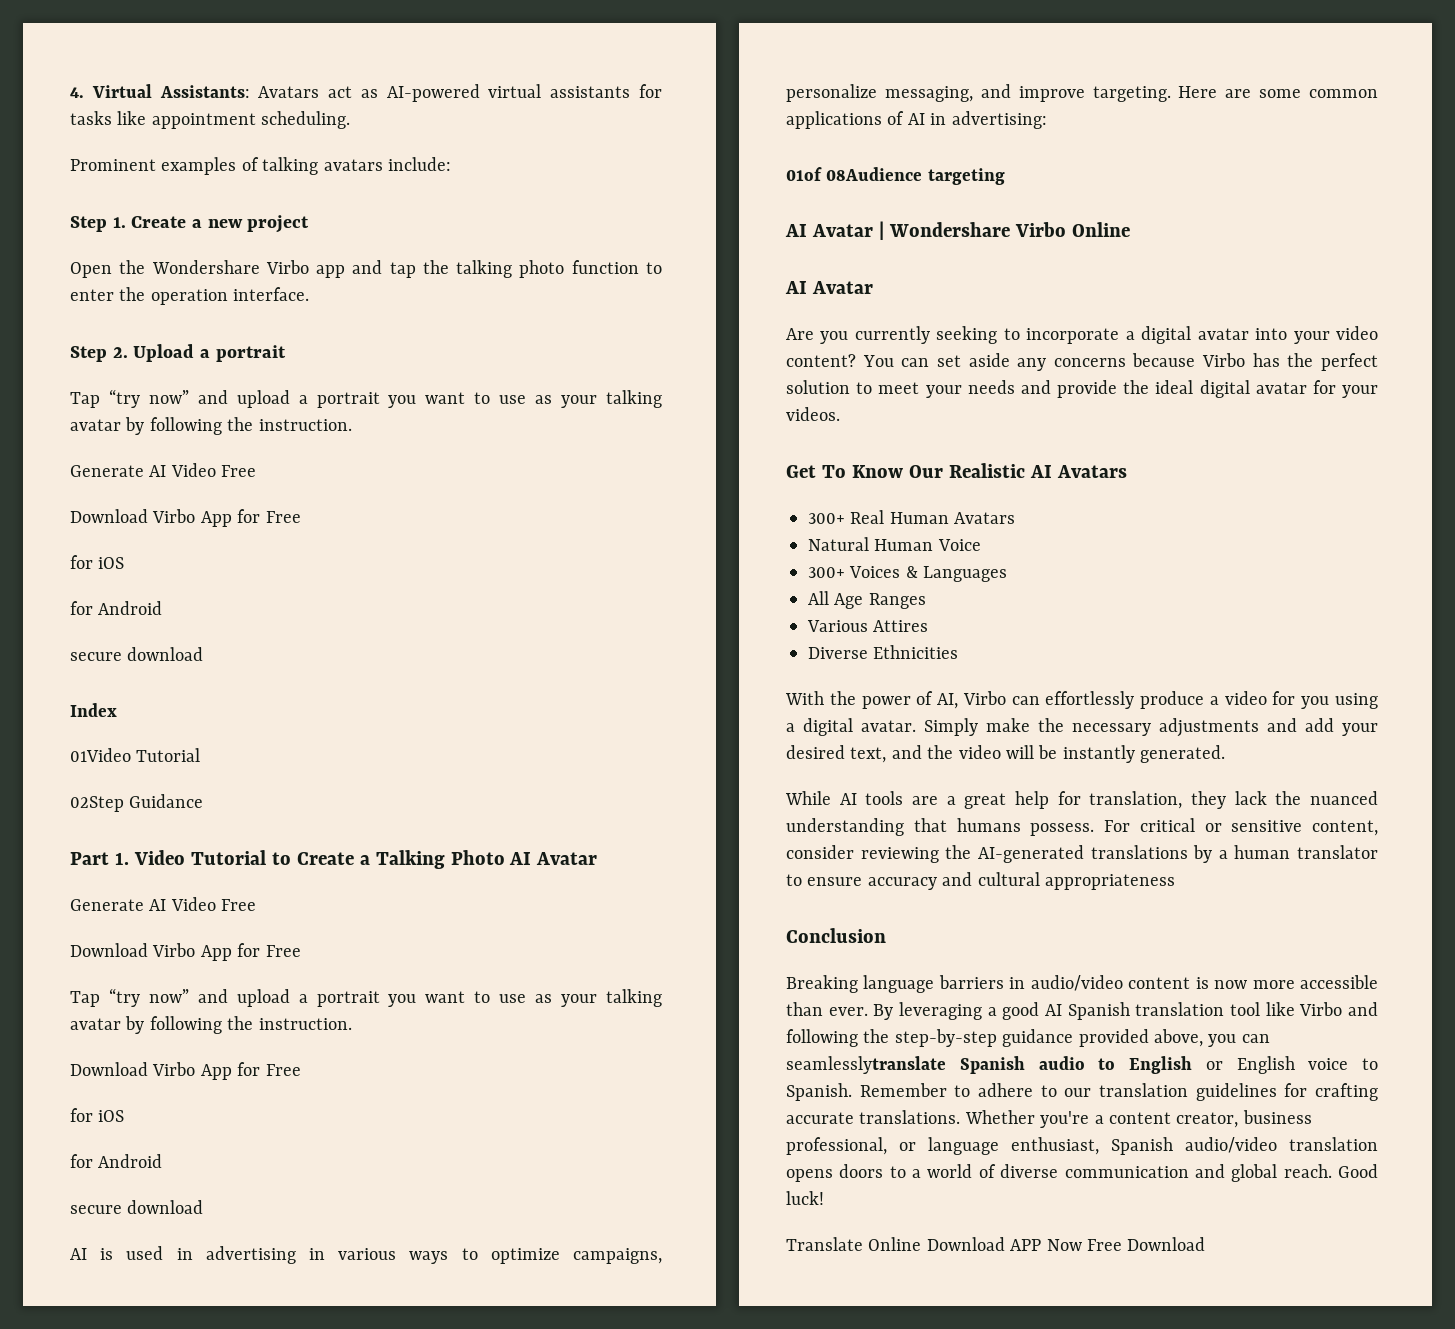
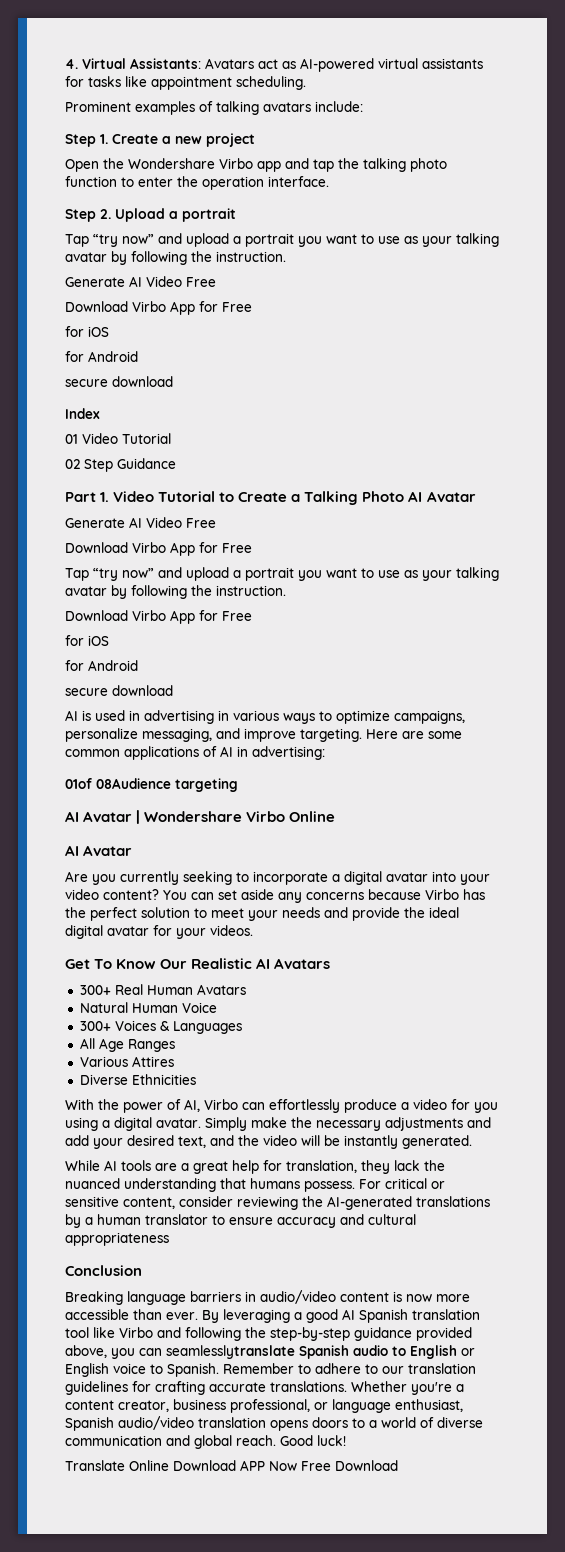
- 01Video Tutorial
+ 01 Video Tutorial
- 02Step Guidance
+ 02 Step Guidance

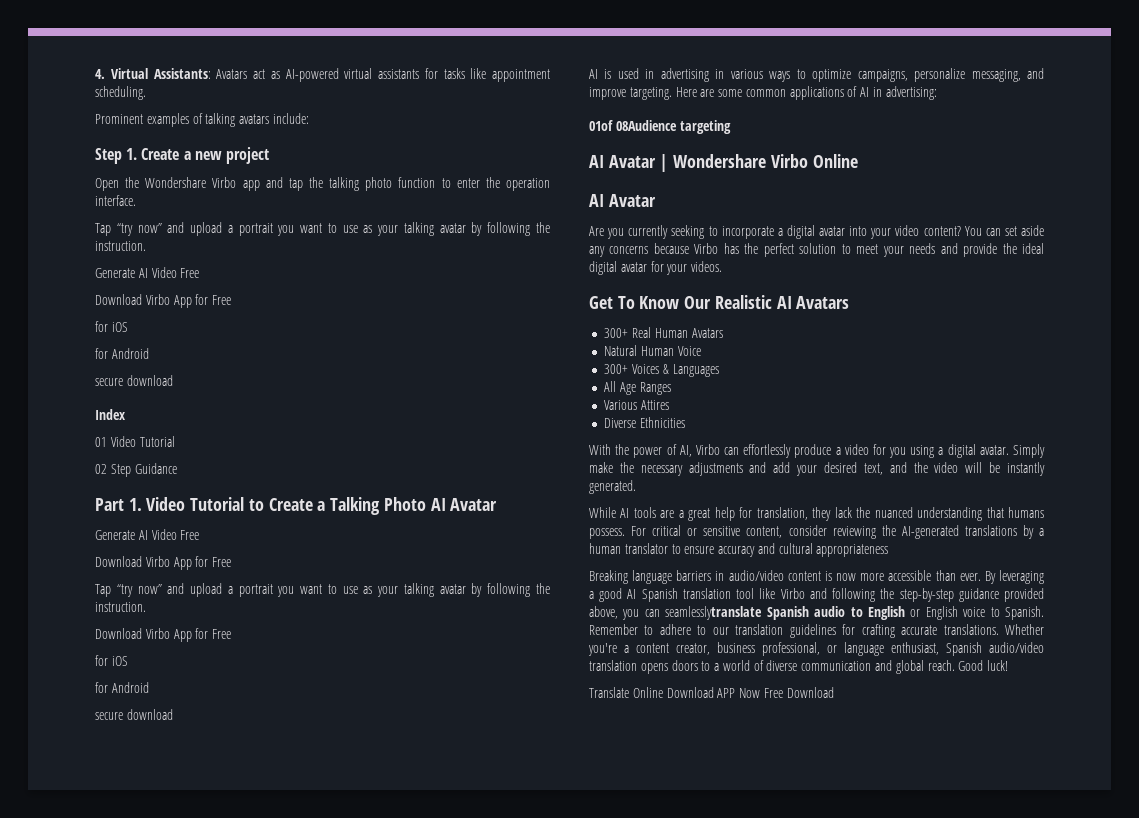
- Step 2. Upload a portrait
- Conclusion

